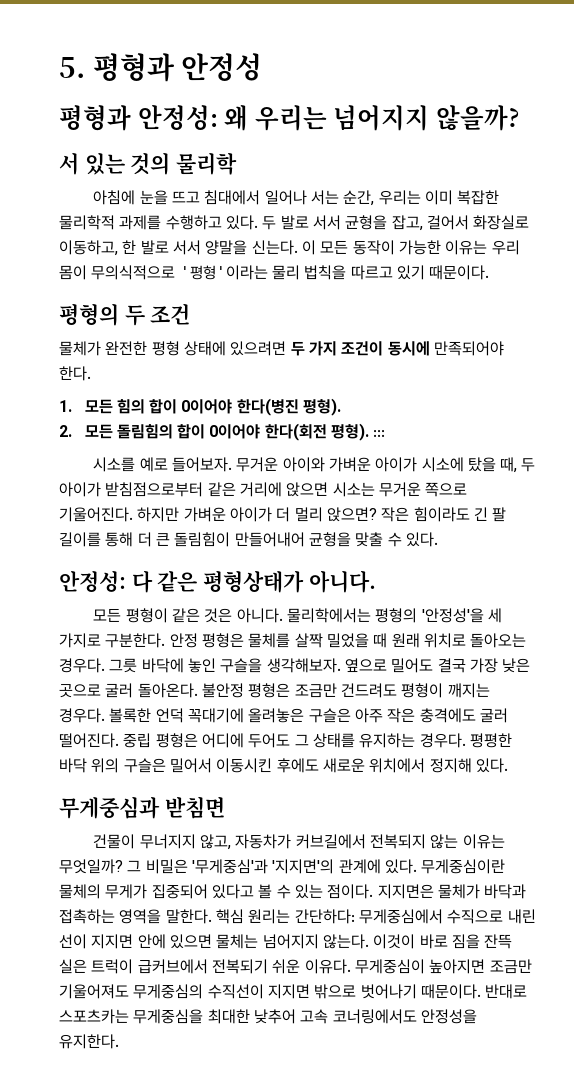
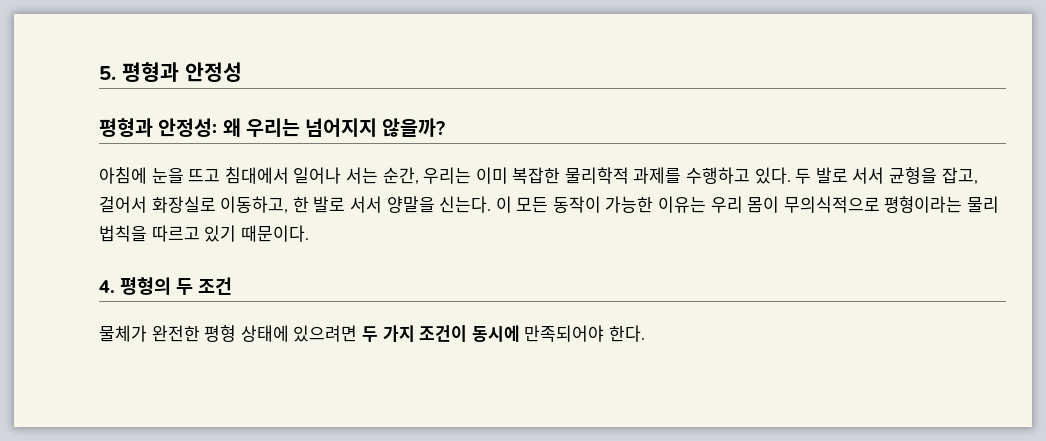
- 서 있는 것의 물리학
- 이 모든 동작이 가능한 이유는 우리 몸이 무의식적으로 '평형'이라는 물리 법칙을 따르고 있기 때문이다.
+ 이 모든 동작이 가능한 이유는 우리 몸이 무의식적으로 평형이라는 물리 법칙을 따르고 있기 때문이다.
- 평형의 두 조건
+ 4. 평형의 두 조건
- 1. 모든 힘의 합이 0이어야 한다(병진 평형).
- 2. 모든 돌림힘의 합이 0이어야 한다(회전 평형). :::
- 시소를 예로 들어보자. 무거운 아이와 가벼운 아이가 시소에 탔을 때, 두 아이가 받침점으로부터 같은 거리에 앉으면 시소는 무거운 쪽으로 기울어진다. 하지만 가벼운 아이가 더 멀리 앉으면? 작은 힘이라도 긴 팔 길이를 통해 더 큰 돌림힘이 만들어내어 균형을 맞출 수 있다.
- 안정성: 다 같은 평형상태가 아니다.
- 모든 평형이 같은 것은 아니다. 물리학에서는 평형의 '안정성'을 세 가지로 구분한다. 안정 평형은 물체를 살짝 밀었을 때 원래 위치로 돌아오는 경우다. 그릇 바닥에 놓인 구슬을 생각해보자. 옆으로 밀어도 결국 가장 낮은 곳으로 굴러 돌아온다. 불안정 평형은 조금만 건드려도 평형이 깨지는 경우다. 볼록한 언덕 꼭대기에 올려놓은 구슬은 아주 작은 충격에도 굴러 떨어진다. 중립 평형은 어디에 두어도 그 상태를 유지하는 경우다. 평평한 바닥 위의 구슬은 밀어서 이동시킨 후에도 새로운 위치에서 정지해 있다.
- 무게중심과 받침면
- 건물이 무너지지 않고, 자동차가 커브길에서 전복되지 않는 이유는 무엇일까? 그 비밀은 '무게중심'과 '지지면'의 관계에 있다. 무게중심이란 물체의 무게가 집중되어 있다고 볼 수 있는 점이다. 지지면은 물체가 바닥과 접촉하는 영역을 말한다. 핵심 원리는 간단하다: 무게중심에서 수직으로 내린 선이 지지면 안에 있으면 물체는 넘어지지 않는다. 이것이 바로 짐을 잔뜩 실은 트럭이 급커브에서 전복되기 쉬운 이유다. 무게중심이 높아지면 조금만 기울어져도 무게중심의 수직선이 지지면 밖으로 벗어나기 때문이다. 반대로 스포츠카는 무게중심을 최대한 낮추어 고속 코너링에서도 안정성을 유지한다.

